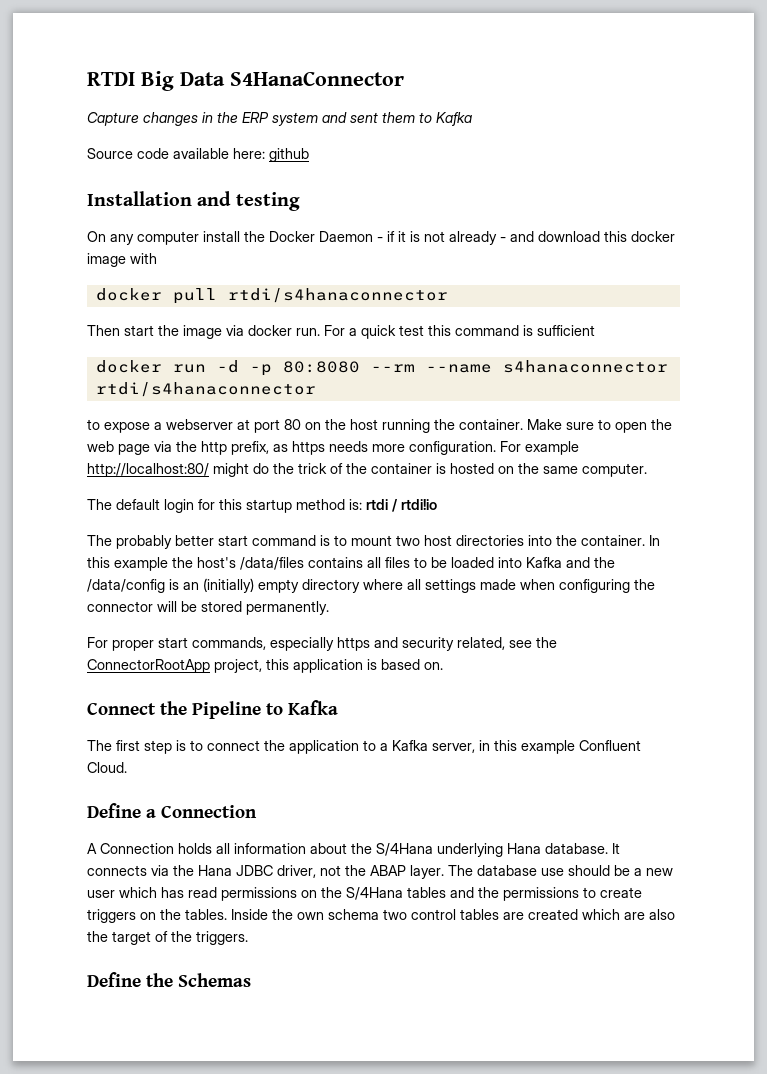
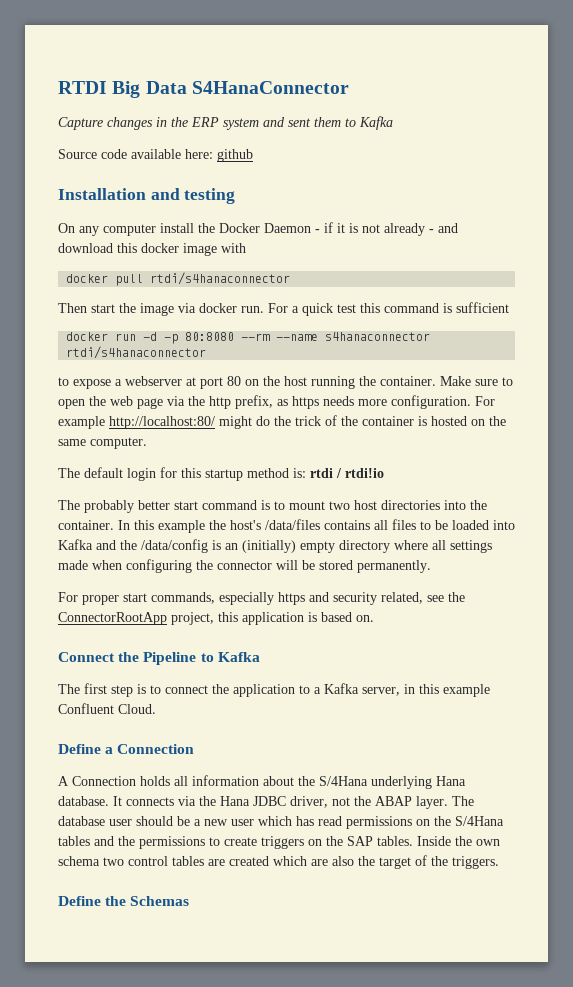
- The database use should be a new user which has read permissions on the S/4Hana tables and the permissions to create triggers on the tables.
+ The database user should be a new user which has read permissions on the S/4Hana tables and the permissions to create triggers on the SAP tables.

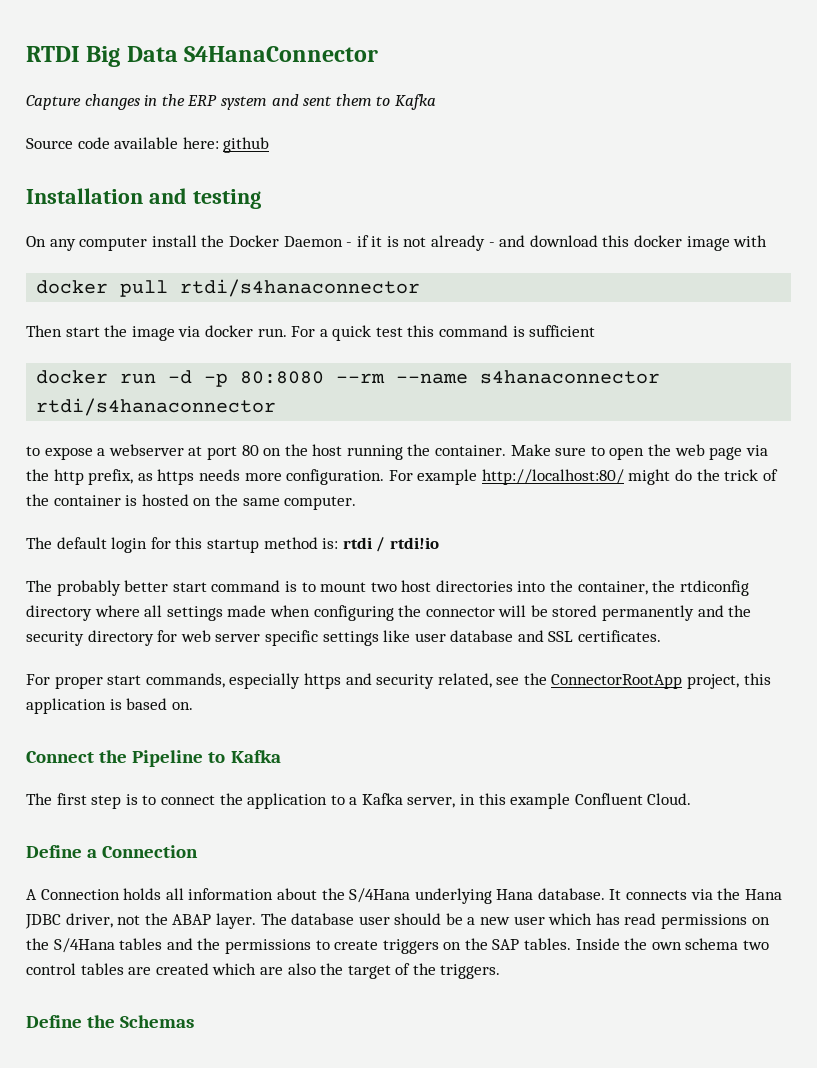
- The probably better start command is to mount two host directories into the container. In this example the host's /data/files contains all files to be loaded into Kafka and the /data/config is an (initially) empty directory where all settings made when configuring the connector will be stored permanently.
+ The probably better start command is to mount two host directories into the container, the rtdiconfig directory where all settings made when configuring the connector will be stored permanently and the security directory for web server specific settings like user database and SSL certificates.

